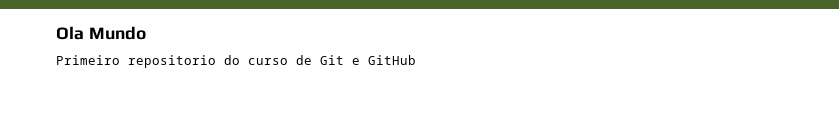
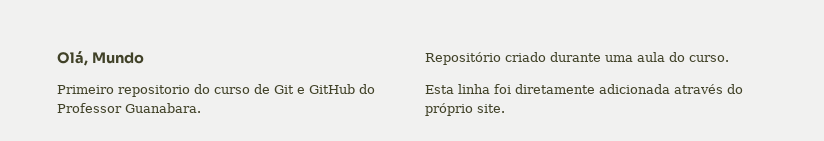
- Ola Mundo
+ Olá, Mundo
- Primeiro repositorio do curso de Git e GitHub
+ Primeiro repositorio do curso de Git e GitHub do Professor Guanabara.
+ Repositório criado durante uma aula do curso.
+ Esta linha foi diretamente adicionada através do próprio site.

